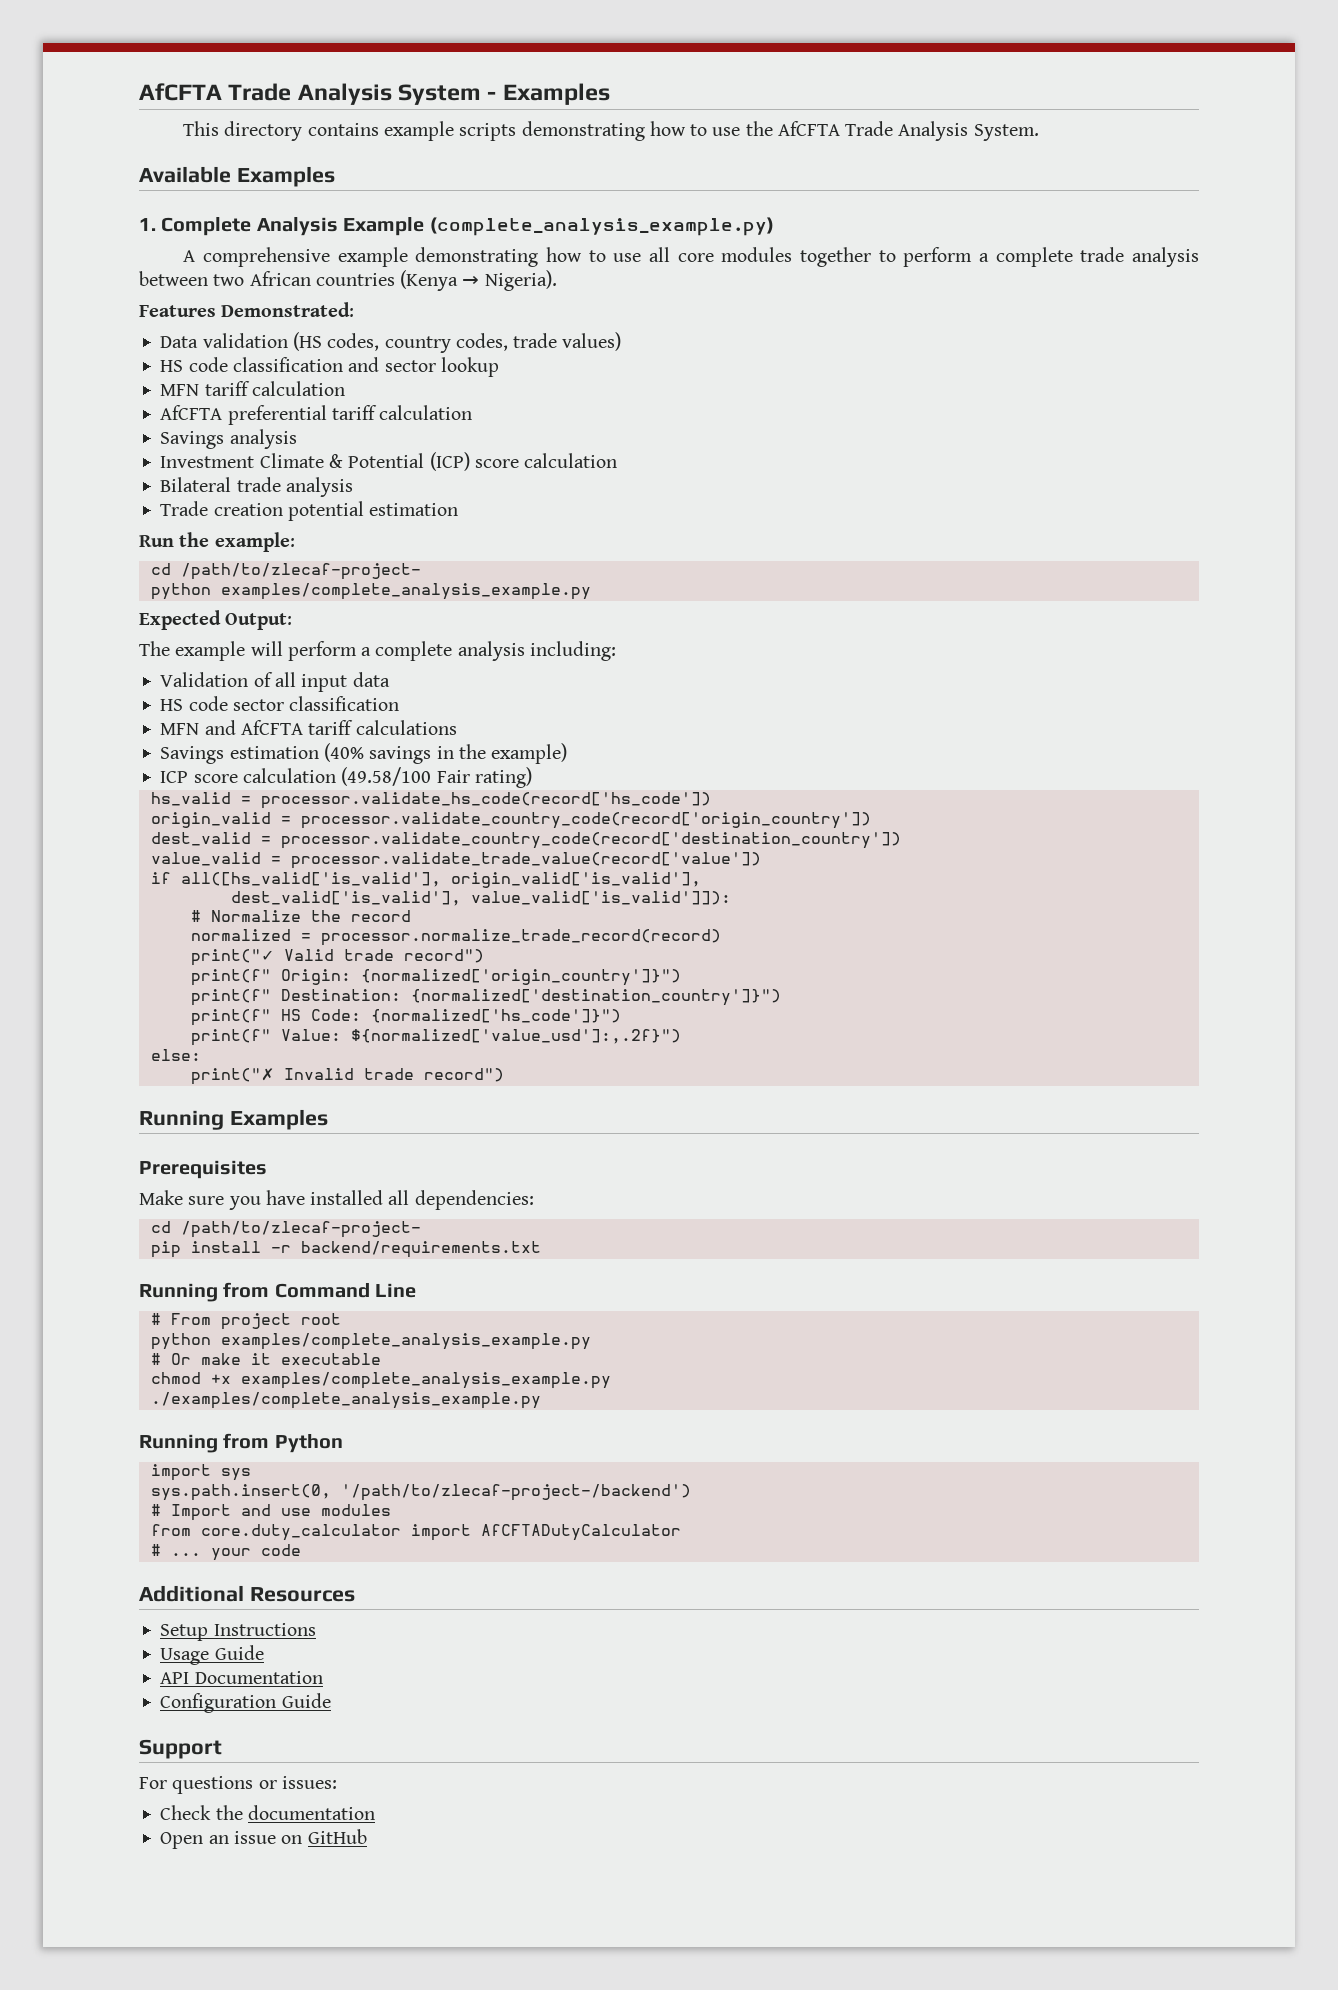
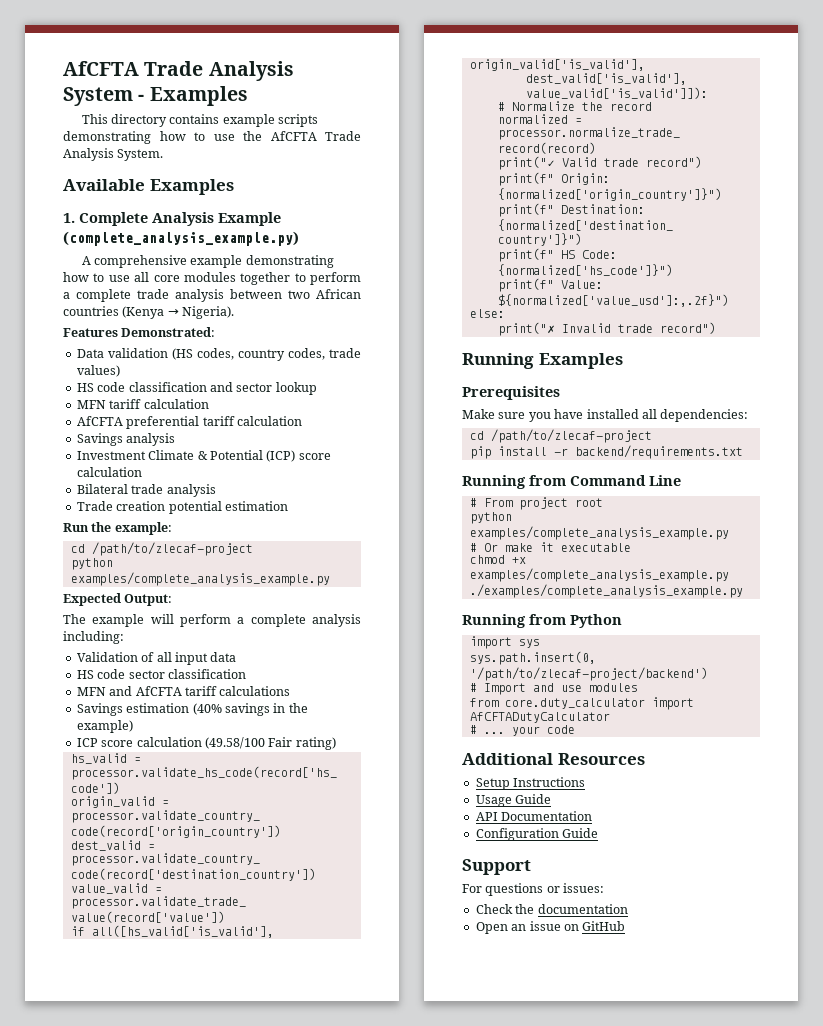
  Run the example:
- cd /path/to/zlecaf-project-
+ cd /path/to/zlecaf-project
  Make sure you have installed all dependencies:
- cd /path/to/zlecaf-project-
+ cd /path/to/zlecaf-project
- sys.path.insert(0, '/path/to/zlecaf-project-/backend')
+ sys.path.insert(0, '/path/to/zlecaf-project/backend')

